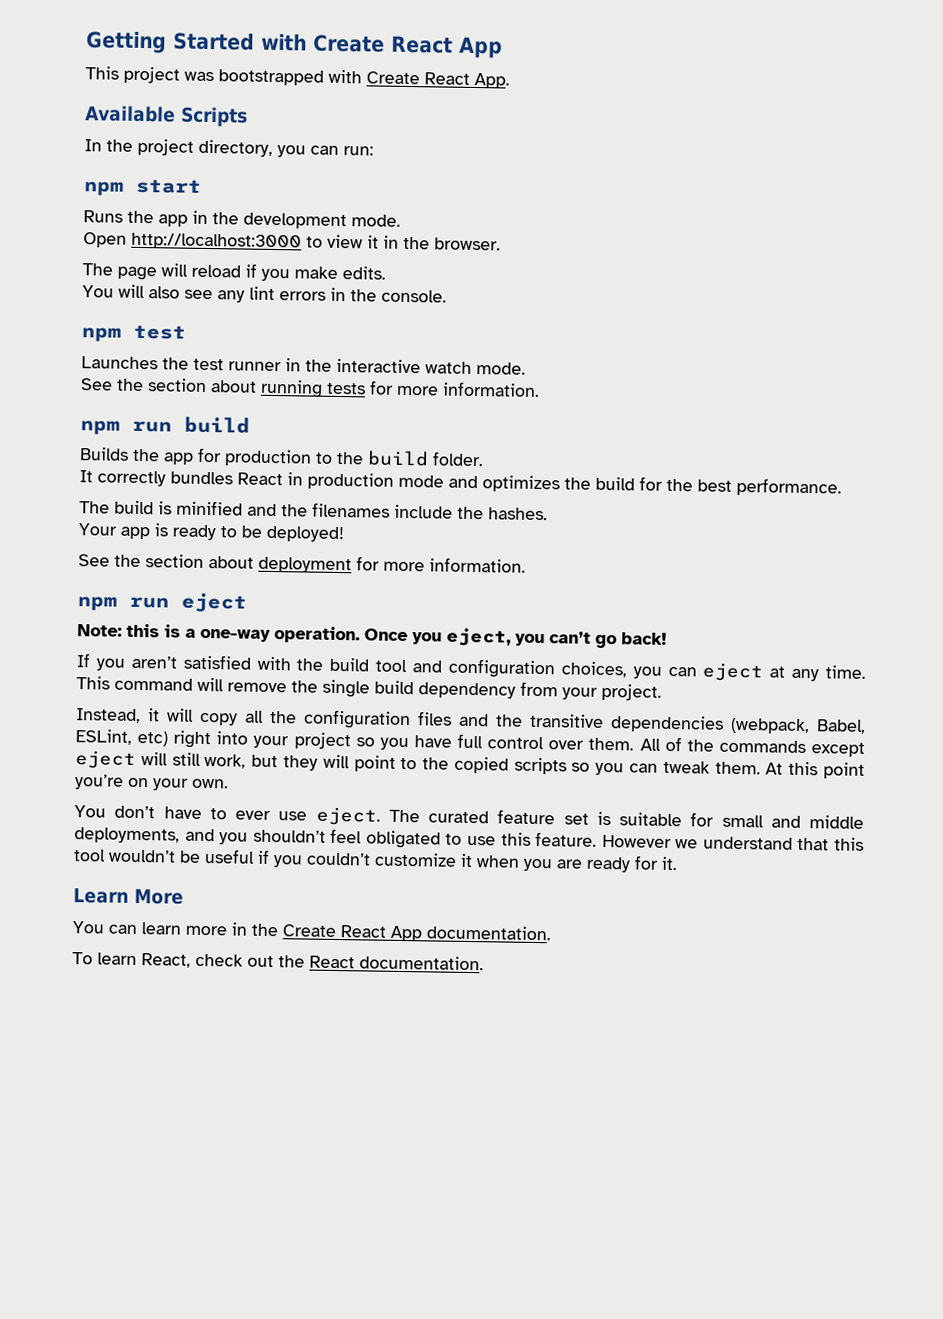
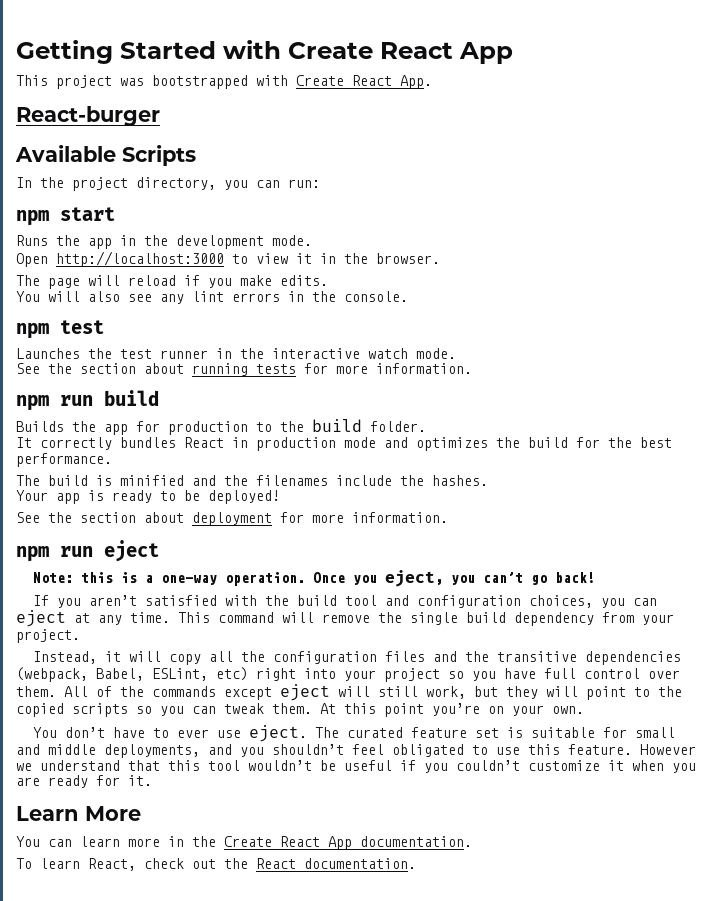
+ React-burger

